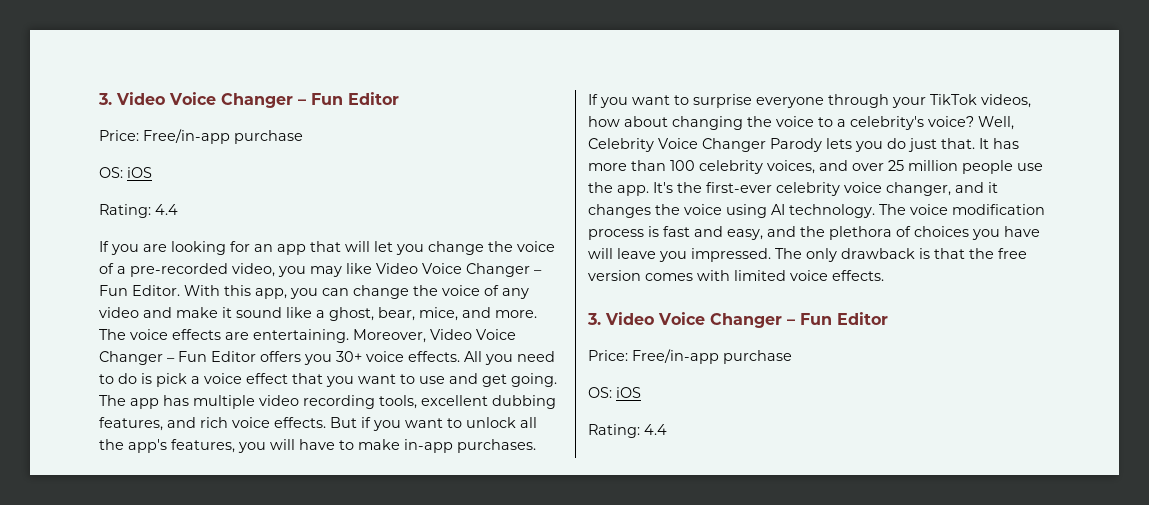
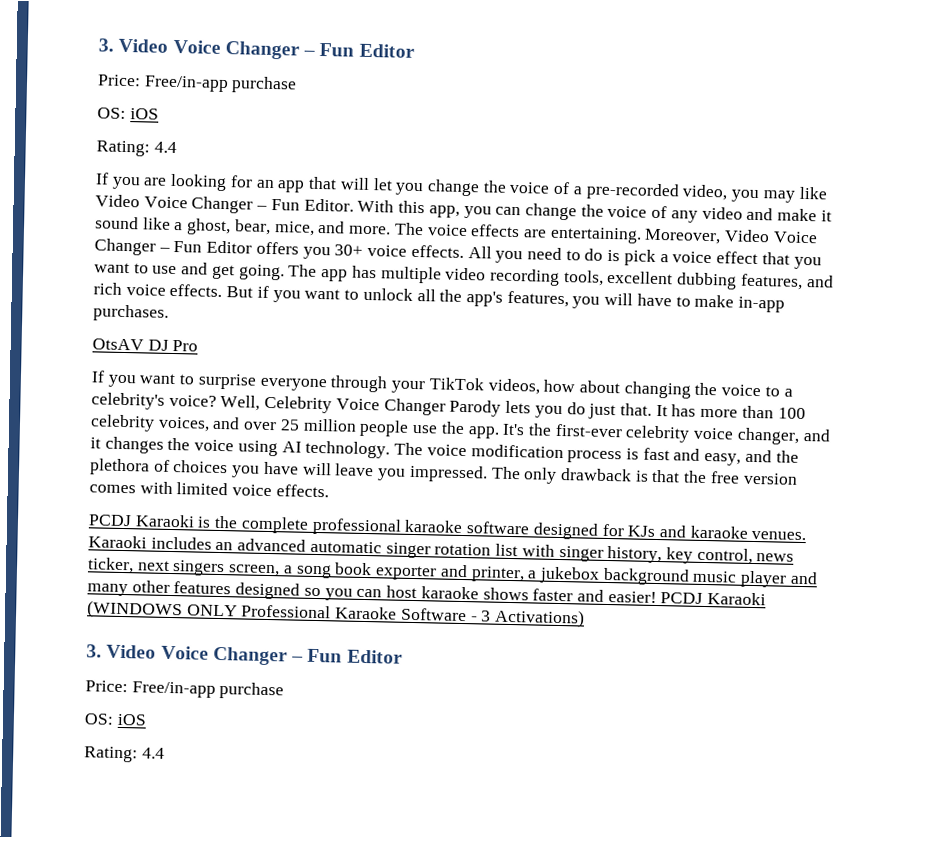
+ OtsAV DJ Pro
+ PCDJ Karaoki is the complete professional karaoke software designed for KJs and karaoke venues. Karaoki includes an advanced automatic singer rotation list with singer history, key control, news ticker, next singers screen, a song book exporter and printer, a jukebox background music player and many other features designed so you can host karaoke shows faster and easier! PCDJ Karaoki (WINDOWS ONLY Professional Karaoke Software - 3 Activations)

